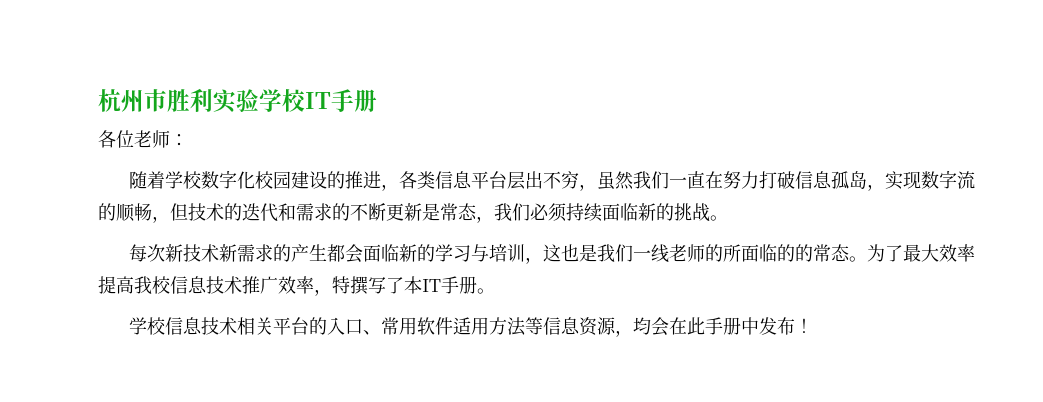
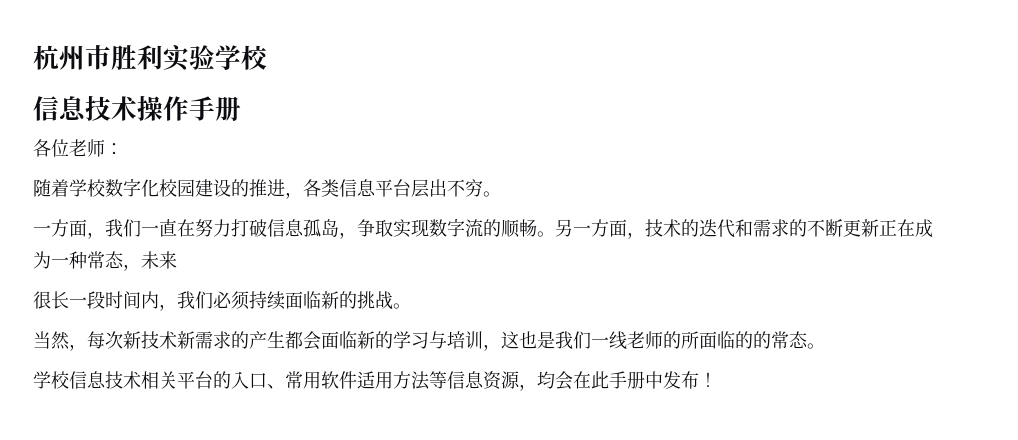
- 杭州市胜利实验学校IT手册
+ 杭州市胜利实验学校
+ 信息技术操作手册
- 随着学校数字化校园建设的推进，各类信息平台层出不穷，虽然我们一直在努力打破信息孤岛，实现数字流的顺畅，但技术的迭代和需求的不断更新是常态，我们必须持续面临新的挑战。
+ 随着学校数字化校园建设的推进，各类信息平台层出不穷。
+ 一方面，我们一直在努力打破信息孤岛，争取实现数字流的顺畅。另一方面，技术的迭代和需求的不断更新正在成为一种常态，未来
+ 很长一段时间内，我们必须持续面临新的挑战。
- 每次新技术新需求的产生都会面临新的学习与培训，这也是我们一线老师的所面临的的常态。为了最大效率提高我校信息技术推广效率，特撰写了本IT手册。
+ 当然，每次新技术新需求的产生都会面临新的学习与培训，这也是我们一线老师的所面临的的常态。

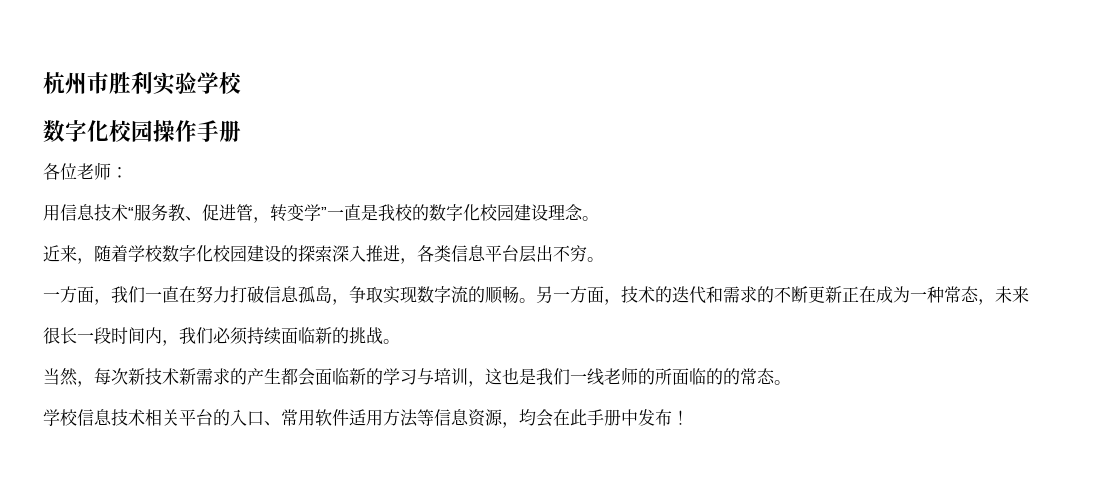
- 信息技术操作手册
+ 数字化校园操作手册
- 随着学校数字化校园建设的推进，各类信息平台层出不穷。
+ 用信息技术“服务教、促进管，转变学”一直是我校的数字化校园建设理念。
+ 近来，随着学校数字化校园建设的探索深入推进，各类信息平台层出不穷。

